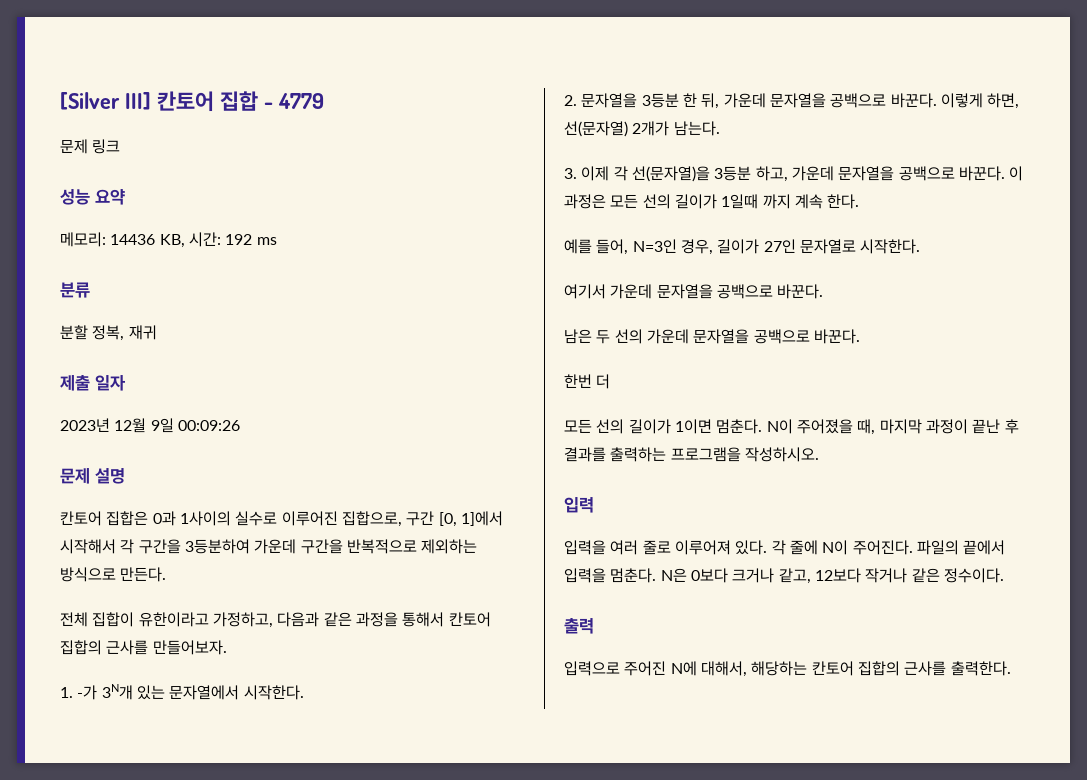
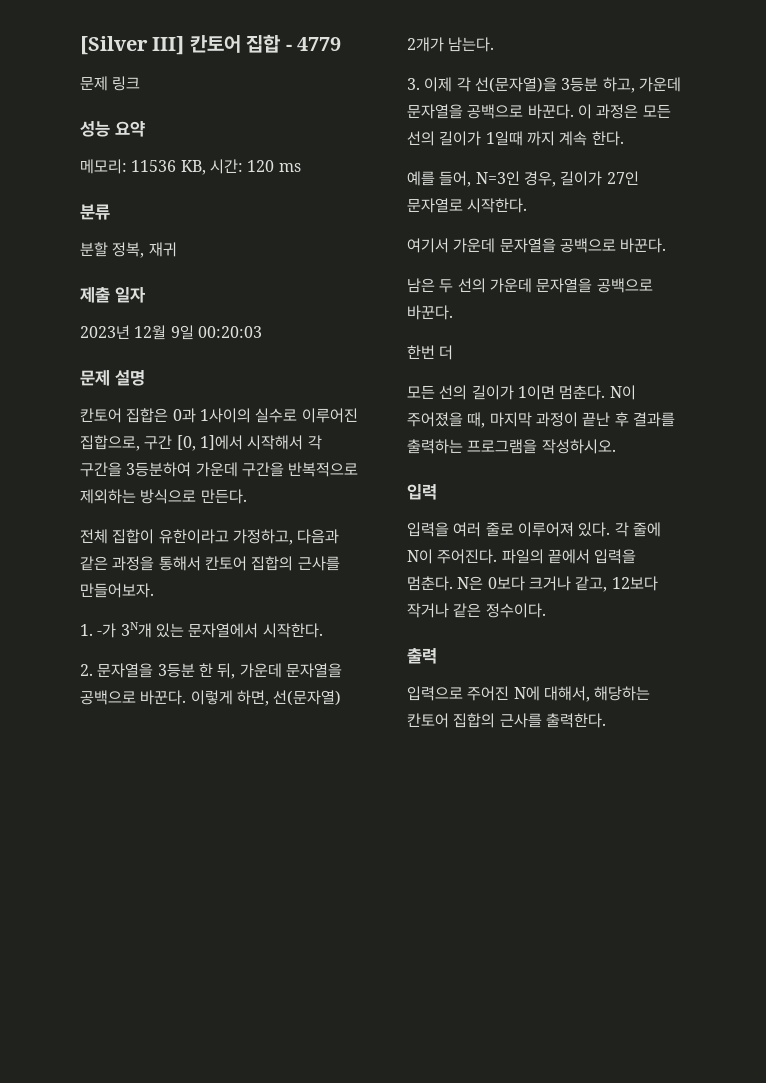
- 메모리: 14436 KB, 시간: 192 ms
+ 메모리: 11536 KB, 시간: 120 ms
- 2023년 12월 9일 00:09:26
+ 2023년 12월 9일 00:20:03

